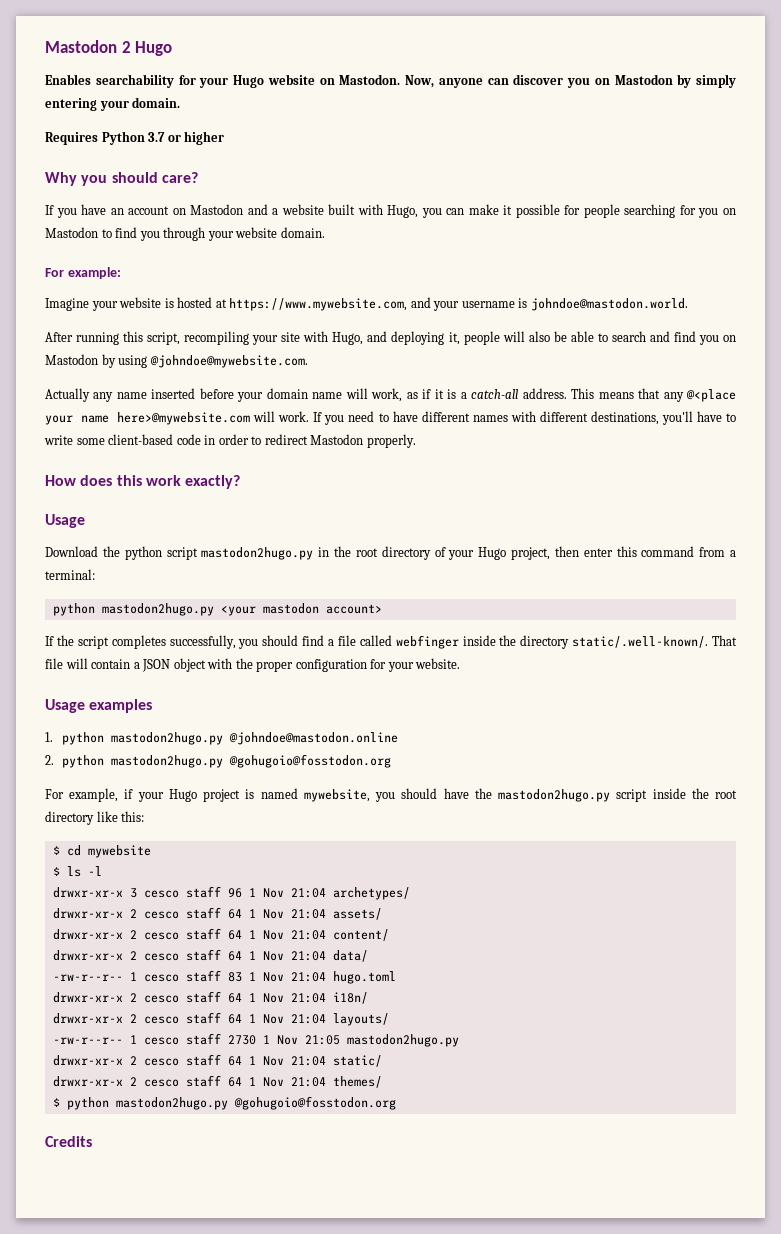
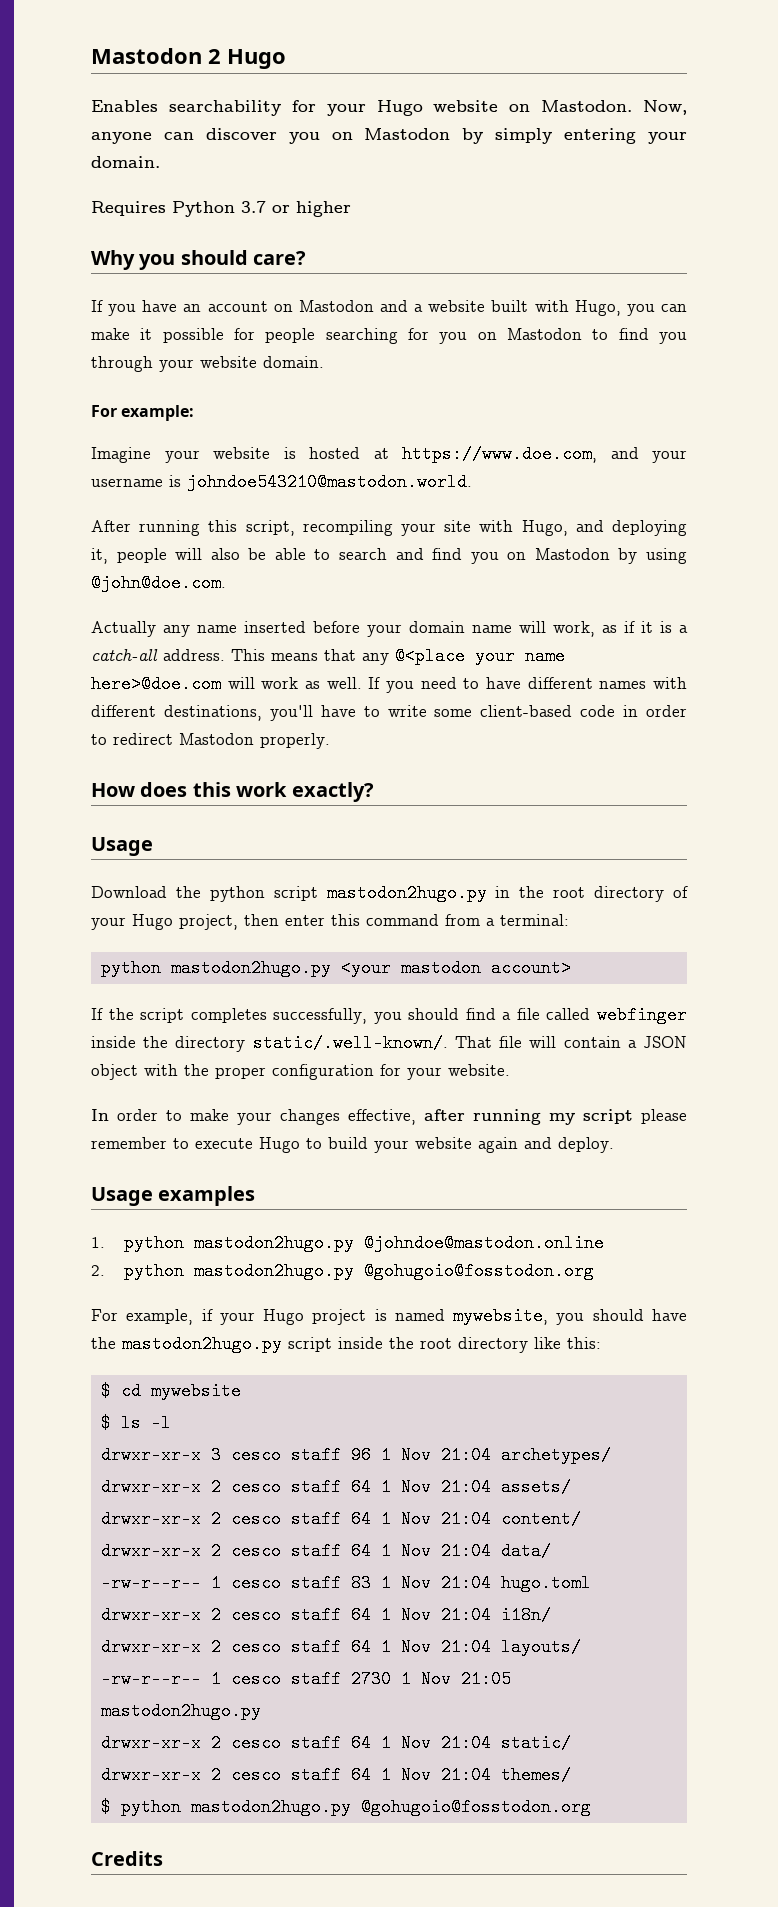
- Imagine your website is hosted at https://www.mywebsite.com, and your username is johndoe@mastodon.world.
+ Imagine your website is hosted at https://www.doe.com, and your username is johndoe543210@mastodon.world.
- After running this script, recompiling your site with Hugo, and deploying it, people will also be able to search and find you on Mastodon by using @johndoe@mywebsite.com.
+ After running this script, recompiling your site with Hugo, and deploying it, people will also be able to search and find you on Mastodon by using @john@doe.com.
- This means that any @<place your name here>@mywebsite.com will work.
+ This means that any @<place your name here>@doe.com will work as well.
+ In order to make your changes effective, after running my script please remember to execute Hugo to build your website again and deploy.

